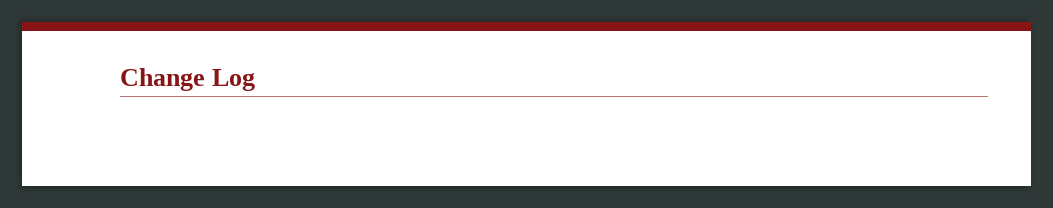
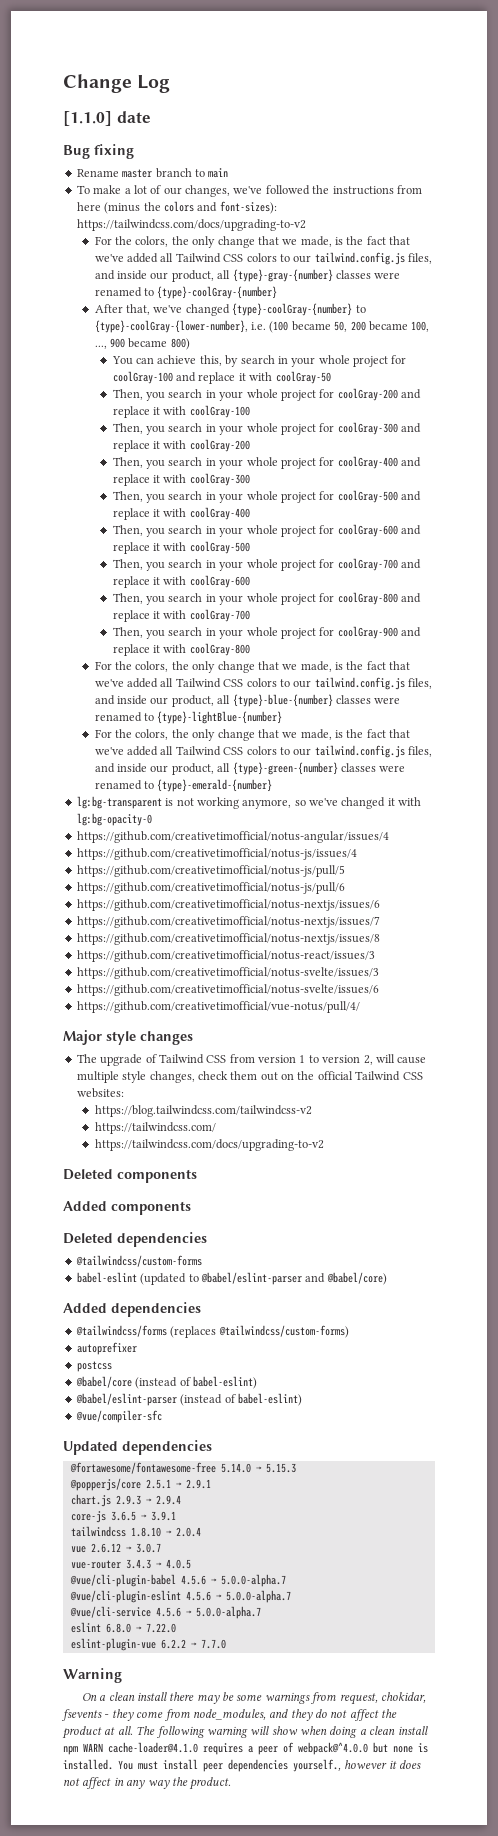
+ [1.1.0] date
+ Bug fixing
+ Rename master branch to main
+ To make a lot of our changes, we've followed the instructions from here (minus the colors and font-sizes): https://tailwindcss.com/docs/upgrading-to-v2
+ For the colors, the only change that we made, is the fact that we've added all Tailwind CSS colors to our tailwind.config.js files, and inside our product, all {type}-gray-{number} classes were renamed to {type}-coolGray-{number}
+ After that, we've changed {type}-coolGray-{number} to {type}-coolGray-{lower-number}, i.e. (100 became 50, 200 became 100, ..., 900 became 800)
+ You can achieve this, by search in your whole project for coolGray-100 and replace it with coolGray-50
+ Then, you search in your whole project for coolGray-200 and replace it with coolGray-100
+ Then, you search in your whole project for coolGray-300 and replace it with coolGray-200
+ Then, you search in your whole project for coolGray-400 and replace it with coolGray-300
+ Then, you search in your whole project for coolGray-500 and replace it with coolGray-400
+ Then, you search in your whole project for coolGray-600 and replace it with coolGray-500
+ Then, you search in your whole project for coolGray-700 and replace it with coolGray-600
+ Then, you search in your whole project for coolGray-800 and replace it with coolGray-700
+ Then, you search in your whole project for coolGray-900 and replace it with coolGray-800
+ For the colors, the only change that we made, is the fact that we've added all Tailwind CSS colors to our tailwind.config.js files, and inside our product, all {type}-blue-{number} classes were renamed to {type}-lightBlue-{number}
+ For the colors, the only change that we made, is the fact that we've added all Tailwind CSS colors to our tailwind.config.js files, and inside our product, all {type}-green-{number} classes were renamed to {type}-emerald-{number}
+ lg:bg-transparent is not working anymore, so we've changed it with lg:bg-opacity-0
+ https://github.com/creativetimofficial/notus-angular/issues/4
+ https://github.com/creativetimofficial/notus-js/issues/4
+ https://github.com/creativetimofficial/notus-js/pull/5
+ https://github.com/creativetimofficial/notus-js/pull/6
+ https://github.com/creativetimofficial/notus-nextjs/issues/6
+ https://github.com/creativetimofficial/notus-nextjs/issues/7
+ https://github.com/creativetimofficial/notus-nextjs/issues/8
+ https://github.com/creativetimofficial/notus-react/issues/3
+ https://github.com/creativetimofficial/notus-svelte/issues/3
+ https://github.com/creativetimofficial/notus-svelte/issues/6
+ https://github.com/creativetimofficial/vue-notus/pull/4/
+ Major style changes
+ The upgrade of Tailwind CSS from version 1 to version 2, will cause multiple style changes, check them out on the official Tailwind CSS websites:
+ https://blog.tailwindcss.com/tailwindcss-v2
+ https://tailwindcss.com/
+ https://tailwindcss.com/docs/upgrading-to-v2
+ Deleted components
+ Added components
+ Deleted dependencies
+ @tailwindcss/custom-forms
+ babel-eslint (updated to @babel/eslint-parser and @babel/core)
+ Added dependencies
+ @tailwindcss/forms (replaces @tailwindcss/custom-forms)
+ autoprefixer
+ postcss
+ @babel/core (instead of babel-eslint)
+ @babel/eslint-parser (instead of babel-eslint)
+ @vue/compiler-sfc
+ Updated dependencies
+ @fortawesome/fontawesome-free 5.14.0 → 5.15.3
+ @popperjs/core 2.5.1 → 2.9.1
+ chart.js 2.9.3 → 2.9.4
+ core-js 3.6.5 → 3.9.1
+ tailwindcss 1.8.10 → 2.0.4
+ vue 2.6.12 → 3.0.7
+ vue-router 3.4.3 → 4.0.5
+ @vue/cli-plugin-babel 4.5.6 → 5.0.0-alpha.7
+ @vue/cli-plugin-eslint 4.5.6 → 5.0.0-alpha.7
+ @vue/cli-service 4.5.6 → 5.0.0-alpha.7
+ eslint 6.8.0 → 7.22.0
+ eslint-plugin-vue 6.2.2 → 7.7.0
+ Warning
+ On a clean install there may be some warnings from request, chokidar, fsevents - they come from node_modules, and they do not affect the product at all. The following warning will show when doing a clean install npm WARN cache-loader@4.1.0 requires a peer of webpack@^4.0.0 but none is installed. You must install peer dependencies yourself., however it does not affect in any way the product.

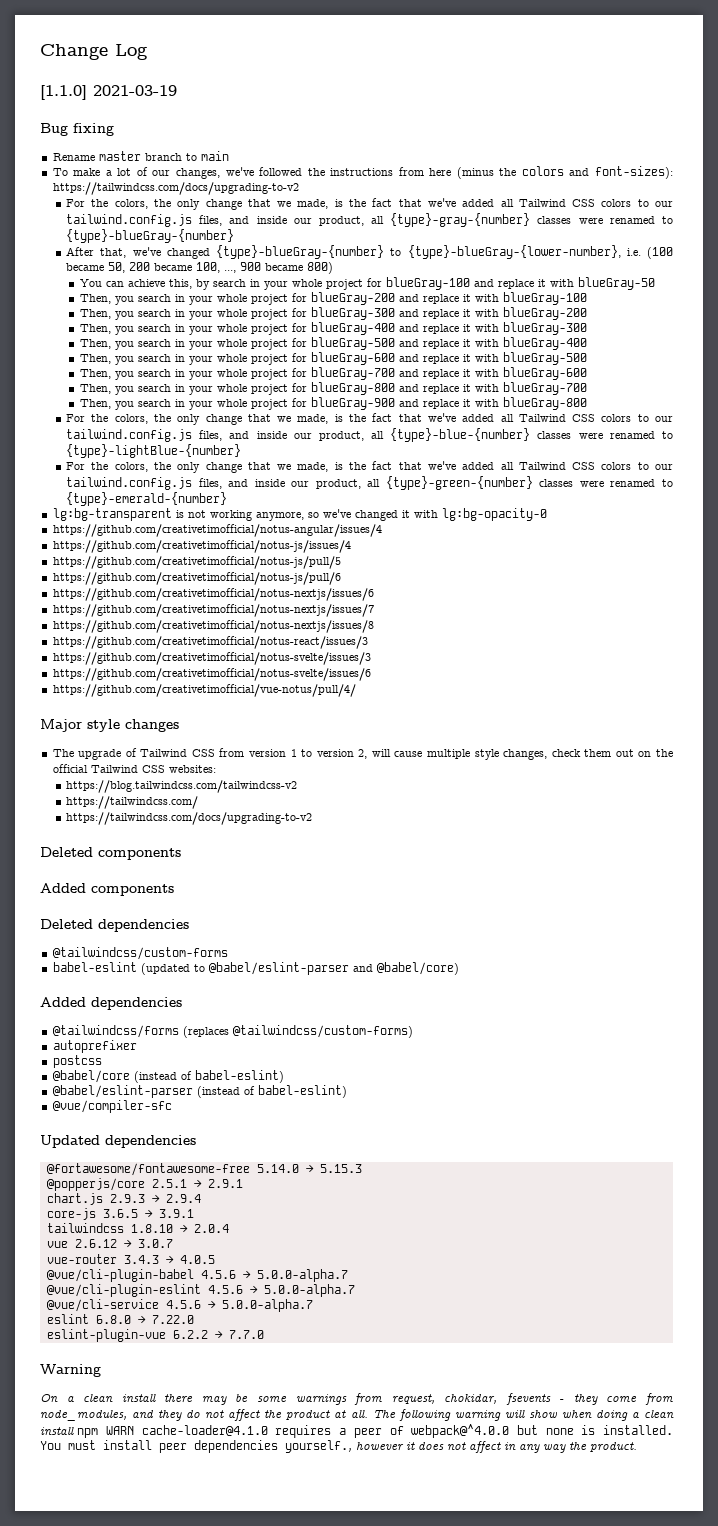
- [1.1.0] date
+ [1.1.0] 2021-03-19
- For the colors, the only change that we made, is the fact that we've added all Tailwind CSS colors to our tailwind.config.js files, and inside our product, all {type}-gray-{number} classes were renamed to {type}-coolGray-{number}
+ For the colors, the only change that we made, is the fact that we've added all Tailwind CSS colors to our tailwind.config.js files, and inside our product, all {type}-gray-{number} classes were renamed to {type}-blueGray-{number}
- After that, we've changed {type}-coolGray-{number} to {type}-coolGray-{lower-number}, i.e. (100 became 50, 200 became 100, ..., 900 became 800)
+ After that, we've changed {type}-blueGray-{number} to {type}-blueGray-{lower-number}, i.e. (100 became 50, 200 became 100, ..., 900 became 800)
- You can achieve this, by search in your whole project for coolGray-100 and replace it with coolGray-50
- Then, you search in your whole project for coolGray-200 and replace it with coolGray-100
- Then, you search in your whole project for coolGray-300 and replace it with coolGray-200
- Then, you search in your whole project for coolGray-400 and replace it with coolGray-300
- Then, you search in your whole project for coolGray-500 and replace it with coolGray-400
- Then, you search in your whole project for coolGray-600 and replace it with coolGray-500
- Then, you search in your whole project for coolGray-700 and replace it with coolGray-600
- Then, you search in your whole project for coolGray-800 and replace it with coolGray-700
- Then, you search in your whole project for coolGray-900 and replace it with coolGray-800
+ You can achieve this, by search in your whole project for blueGray-100 and replace it with blueGray-50
+ Then, you search in your whole project for blueGray-200 and replace it with blueGray-100
+ Then, you search in your whole project for blueGray-300 and replace it with blueGray-200
+ Then, you search in your whole project for blueGray-400 and replace it with blueGray-300
+ Then, you search in your whole project for blueGray-500 and replace it with blueGray-400
+ Then, you search in your whole project for blueGray-600 and replace it with blueGray-500
+ Then, you search in your whole project for blueGray-700 and replace it with blueGray-600
+ Then, you search in your whole project for blueGray-800 and replace it with blueGray-700
+ Then, you search in your whole project for blueGray-900 and replace it with blueGray-800

